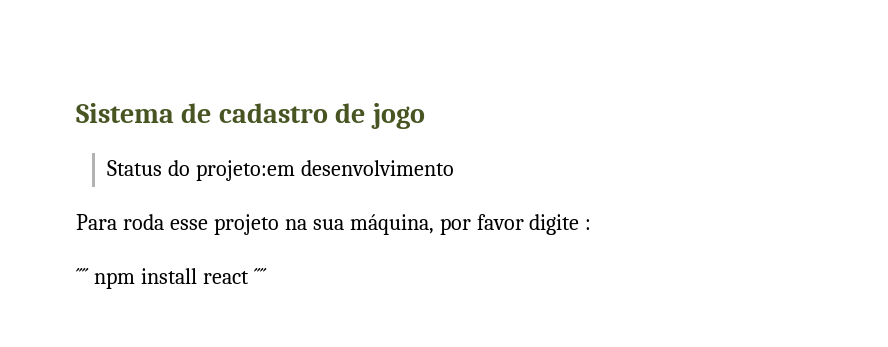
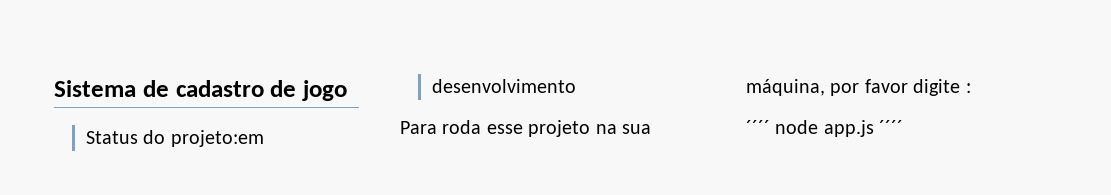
- ´´´´ npm install react ´´´´
+ ´´´´ node app.js ´´´´

